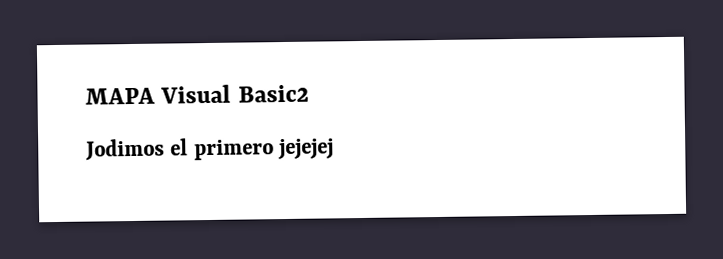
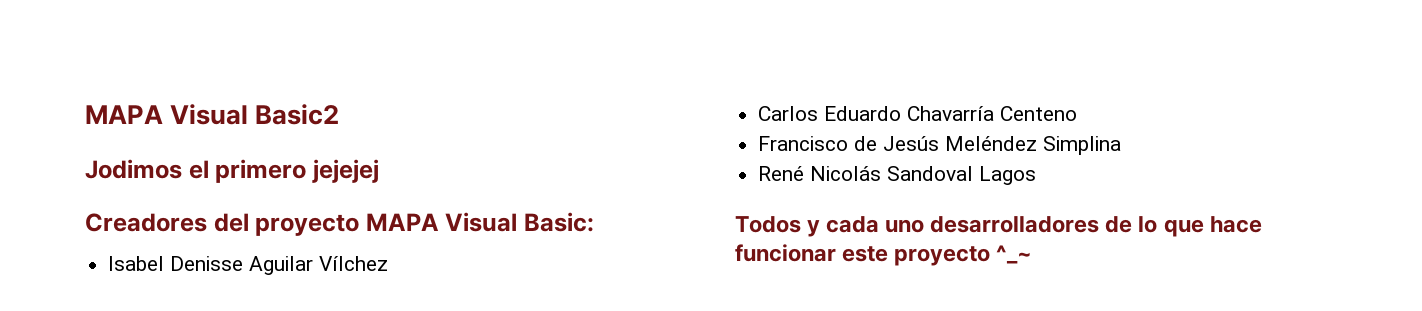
+ Creadores del proyecto MAPA Visual Basic:
+ Isabel Denisse Aguilar Vílchez
+ Carlos Eduardo Chavarría Centeno
+ Francisco de Jesús Meléndez Simplina
+ René Nicolás Sandoval Lagos
+ Todos y cada uno desarrolladores de lo que hace funcionar este proyecto ^_~

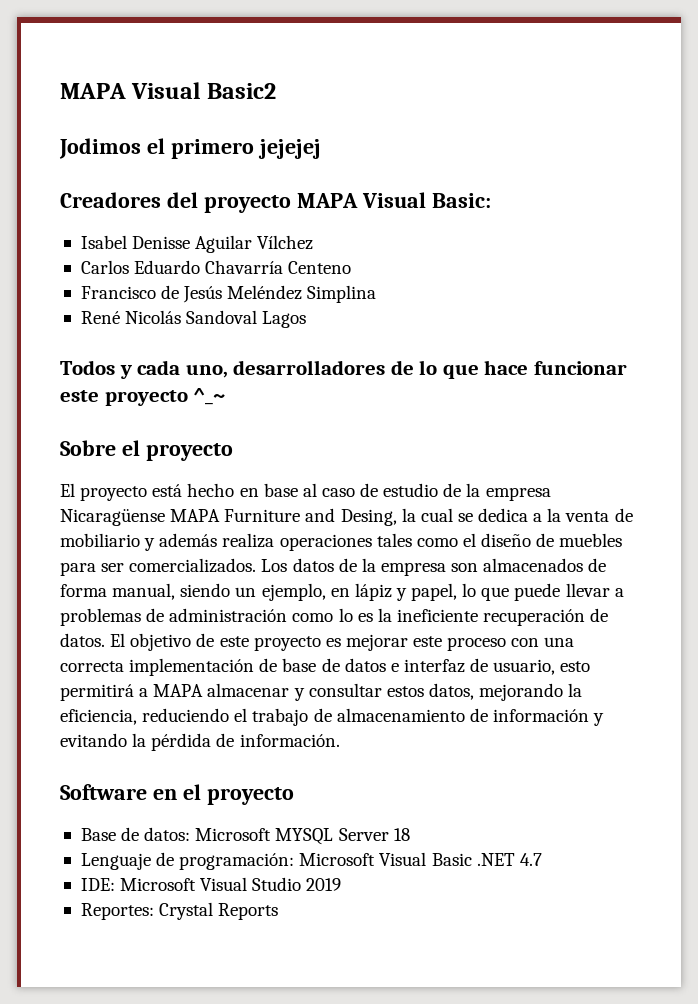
- Todos y cada uno desarrolladores de lo que hace funcionar este proyecto ^_~
+ Todos y cada uno, desarrolladores de lo que hace funcionar este proyecto ^_~
+ Sobre el proyecto
+ El proyecto está hecho en base al caso de estudio de la empresa Nicaragüense MAPA Furniture and Desing, la cual se dedica a la venta de mobiliario y además realiza operaciones tales como el diseño de muebles para ser comercializados. Los datos de la empresa son almacenados de forma manual, siendo un ejemplo, en lápiz y papel, lo que puede llevar a problemas de administración como lo es la ineficiente recuperación de datos. El objetivo de este proyecto es mejorar este proceso con una correcta implementación de base de datos e interfaz de usuario, esto permitirá a MAPA almacenar y consultar estos datos, mejorando la eficiencia, reduciendo el trabajo de almacenamiento de información y evitando la pérdida de información.
+ Software en el proyecto
+ Base de datos: Microsoft MYSQL Server 18
+ Lenguaje de programación: Microsoft Visual Basic .NET 4.7
+ IDE: Microsoft Visual Studio 2019
+ Reportes: Crystal Reports

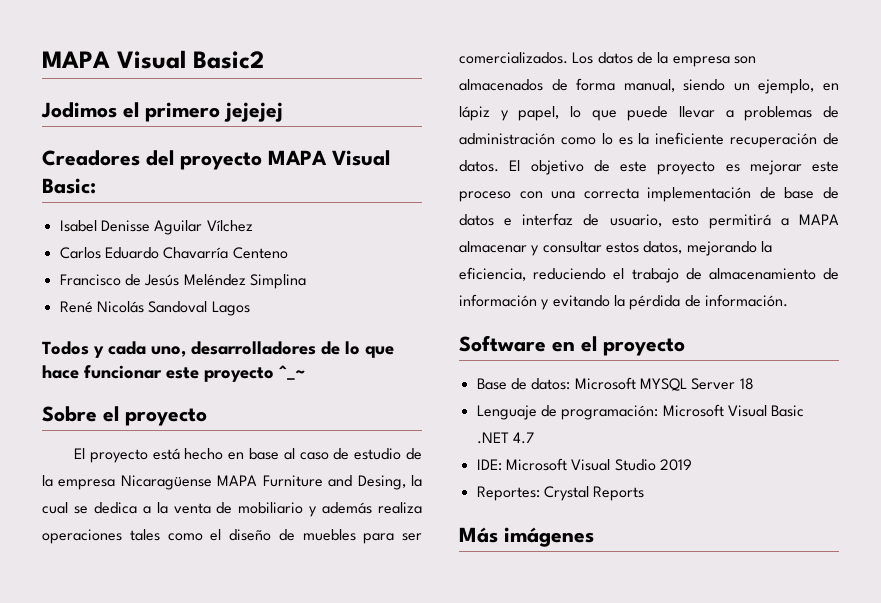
+ Más imágenes

